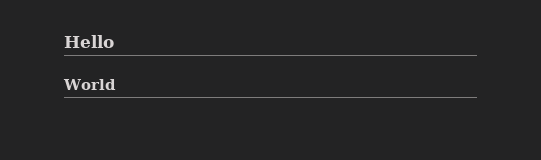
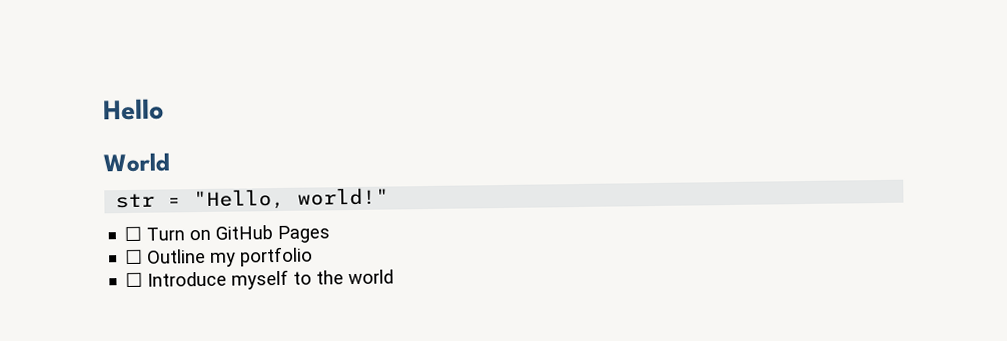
+ str = "Hello, world!"
+ ☐ Turn on GitHub Pages
+ ☐ Outline my portfolio
+ ☐ Introduce myself to the world

